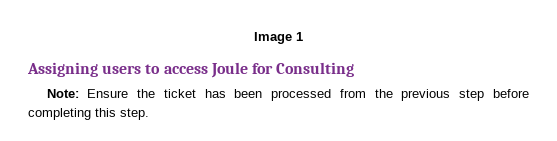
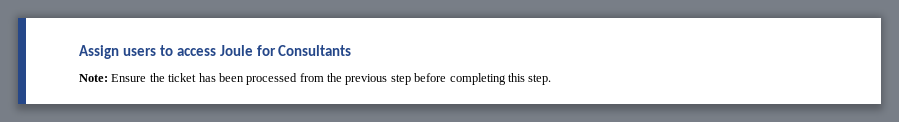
- Image 1
- Assigning users to access Joule for Consulting
+ Assign users to access Joule for Consultants

